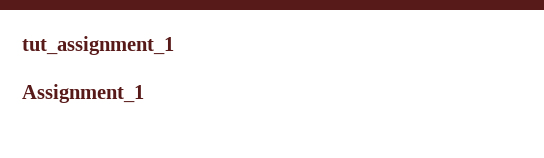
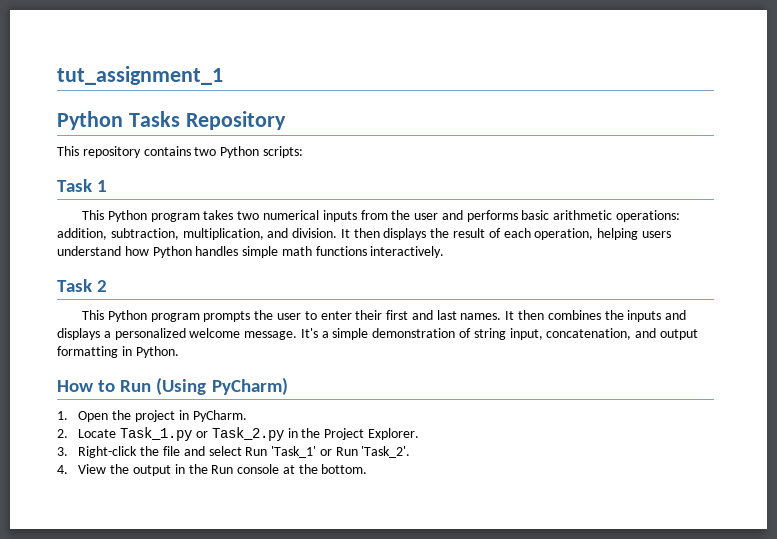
- Assignment_1
+ Python Tasks Repository
+ This repository contains two Python scripts:
+ Task 1
+ This Python program takes two numerical inputs from the user and performs basic arithmetic operations: addition, subtraction, multiplication, and division. It then displays the result of each operation, helping users understand how Python handles simple math functions interactively.
+ Task 2
+ This Python program prompts the user to enter their first and last names. It then combines the inputs and displays a personalized welcome message. It's a simple demonstration of string input, concatenation, and output formatting in Python.
+ How to Run (Using PyCharm)
+ 1. Open the project in PyCharm.
+ 2. Locate Task_1.py or Task_2.py in the Project Explorer.
+ 3. Right-click the file and select Run 'Task_1' or Run 'Task_2'.
+ 4. View the output in the Run console at the bottom.

